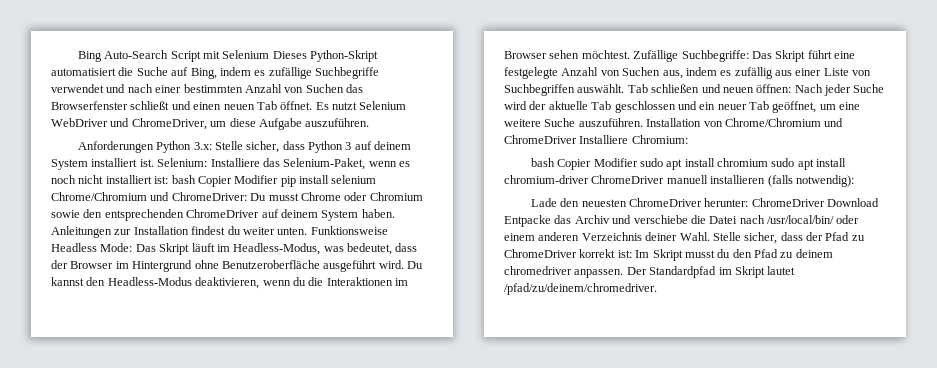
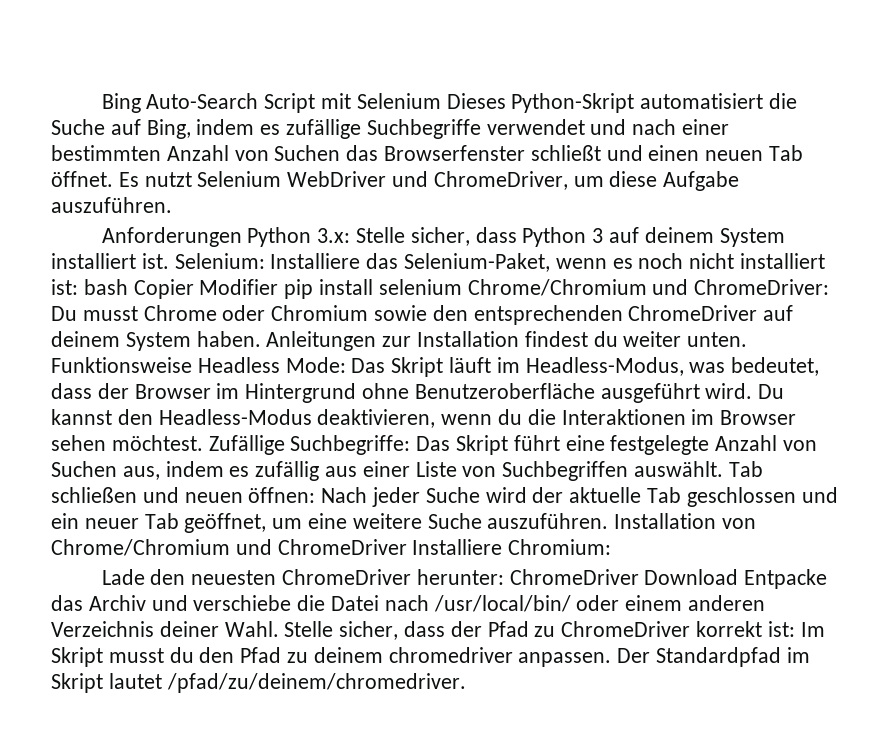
- bash Copier Modifier sudo apt install chromium sudo apt install chromium-driver ChromeDriver manuell installieren (falls notwendig):

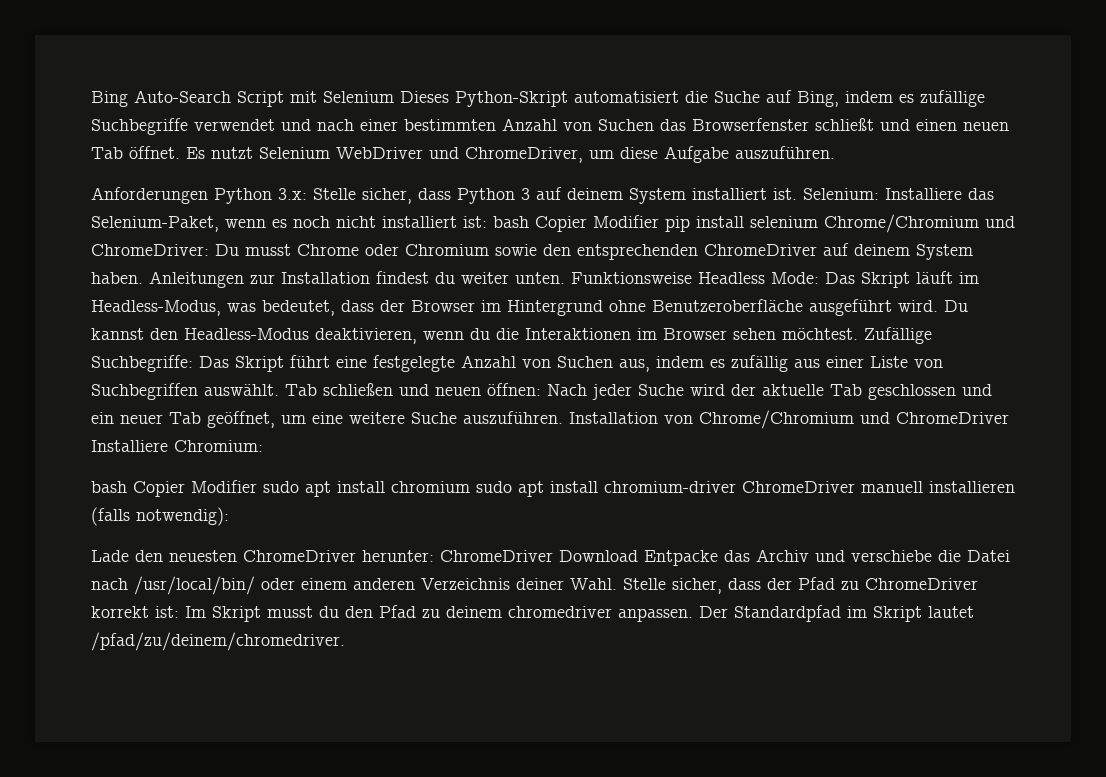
+ bash Copier Modifier sudo apt install chromium sudo apt install chromium-driver ChromeDriver manuell installieren (falls notwendig):

